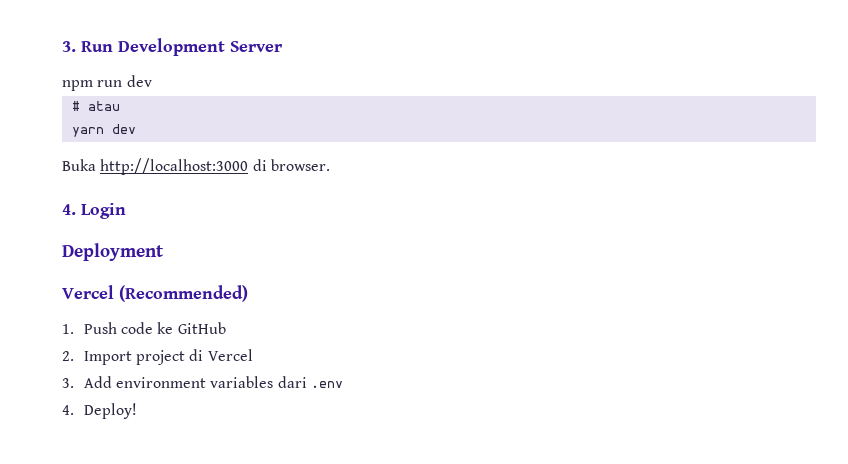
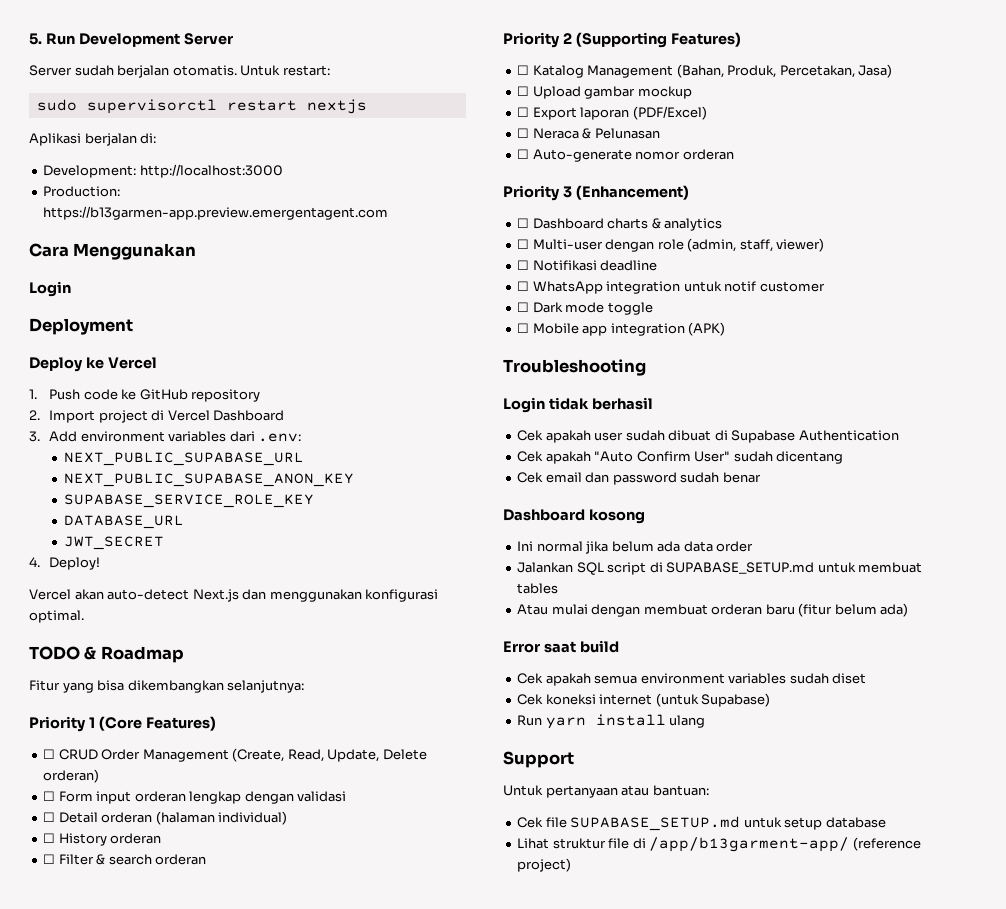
- 3. Run Development Server
+ 5. Run Development Server
- npm run dev
- # atau
- yarn dev
- Buka http://localhost:3000 di browser.
- 4. Login
+ Server sudah berjalan otomatis. Untuk restart:
+ sudo supervisorctl restart nextjs
+ Aplikasi berjalan di:
+ Development: http://localhost:3000
+ Production: https://b13garmen-app.preview.emergentagent.com
+ Cara Menggunakan
+ Login
- Vercel (Recommended)
+ Deploy ke Vercel
- 1. Push code ke GitHub
+ 1. Push code ke GitHub repository
- 2. Import project di Vercel
+ 2. Import project di Vercel Dashboard
- 3. Add environment variables dari .env
+ 3. Add environment variables dari .env:
+ NEXT_PUBLIC_SUPABASE_URL
+ NEXT_PUBLIC_SUPABASE_ANON_KEY
+ SUPABASE_SERVICE_ROLE_KEY
+ DATABASE_URL
+ JWT_SECRET
  4. Deploy!
+ Vercel akan auto-detect Next.js dan menggunakan konfigurasi optimal.
+ TODO & Roadmap
+ Fitur yang bisa dikembangkan selanjutnya:
+ Priority 1 (Core Features)
+ ☐ CRUD Order Management (Create, Read, Update, Delete orderan)
+ ☐ Form input orderan lengkap dengan validasi
+ ☐ Detail orderan (halaman individual)
+ ☐ History orderan
+ ☐ Filter & search orderan
+ Priority 2 (Supporting Features)
+ ☐ Katalog Management (Bahan, Produk, Percetakan, Jasa)
+ ☐ Upload gambar mockup
+ ☐ Export laporan (PDF/Excel)
+ ☐ Neraca & Pelunasan
+ ☐ Auto-generate nomor orderan
+ Priority 3 (Enhancement)
+ ☐ Dashboard charts & analytics
+ ☐ Multi-user dengan role (admin, staff, viewer)
+ ☐ Notifikasi deadline
+ ☐ WhatsApp integration untuk notif customer
+ ☐ Dark mode toggle
+ ☐ Mobile app integration (APK)
+ Troubleshooting
+ Login tidak berhasil
+ Cek apakah user sudah dibuat di Supabase Authentication
+ Cek apakah "Auto Confirm User" sudah dicentang
+ Cek email dan password sudah benar
+ Dashboard kosong
+ Ini normal jika belum ada data order
+ Jalankan SQL script di SUPABASE_SETUP.md untuk membuat tables
+ Atau mulai dengan membuat orderan baru (fitur belum ada)
+ Error saat build
+ Cek apakah semua environment variables sudah diset
+ Cek koneksi internet (untuk Supabase)
+ Run yarn install ulang
+ Support
+ Untuk pertanyaan atau bantuan:
+ Cek file SUPABASE_SETUP.md untuk setup database
+ Lihat struktur file di /app/b13garment-app/ (reference project)

